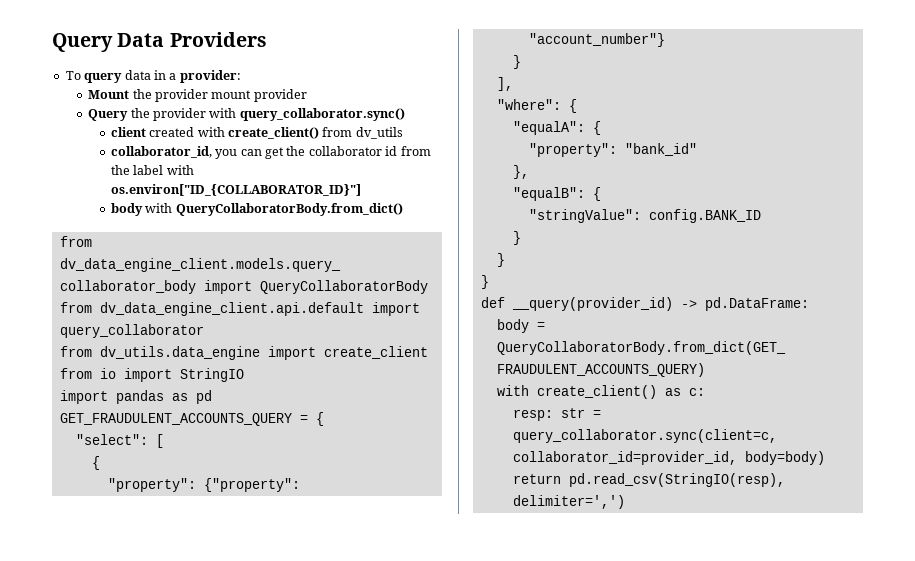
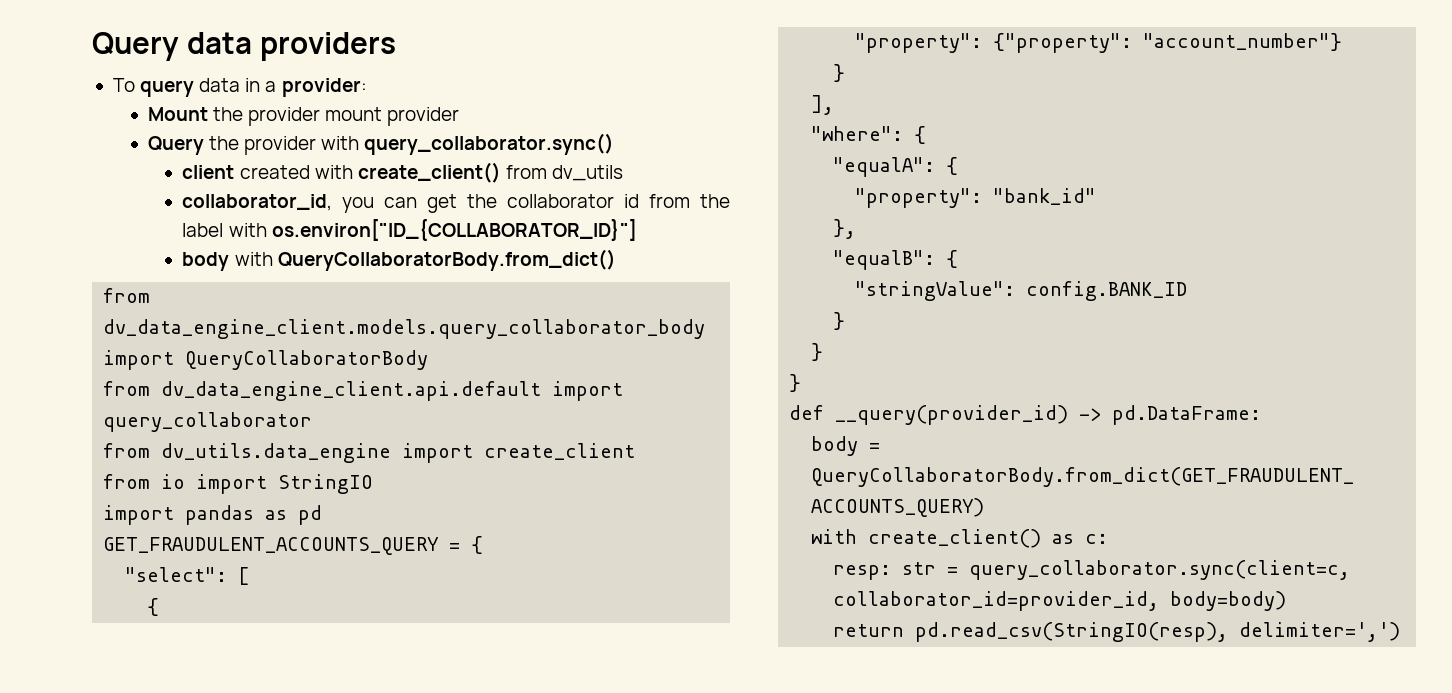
- Query Data Providers
+ Query data providers

